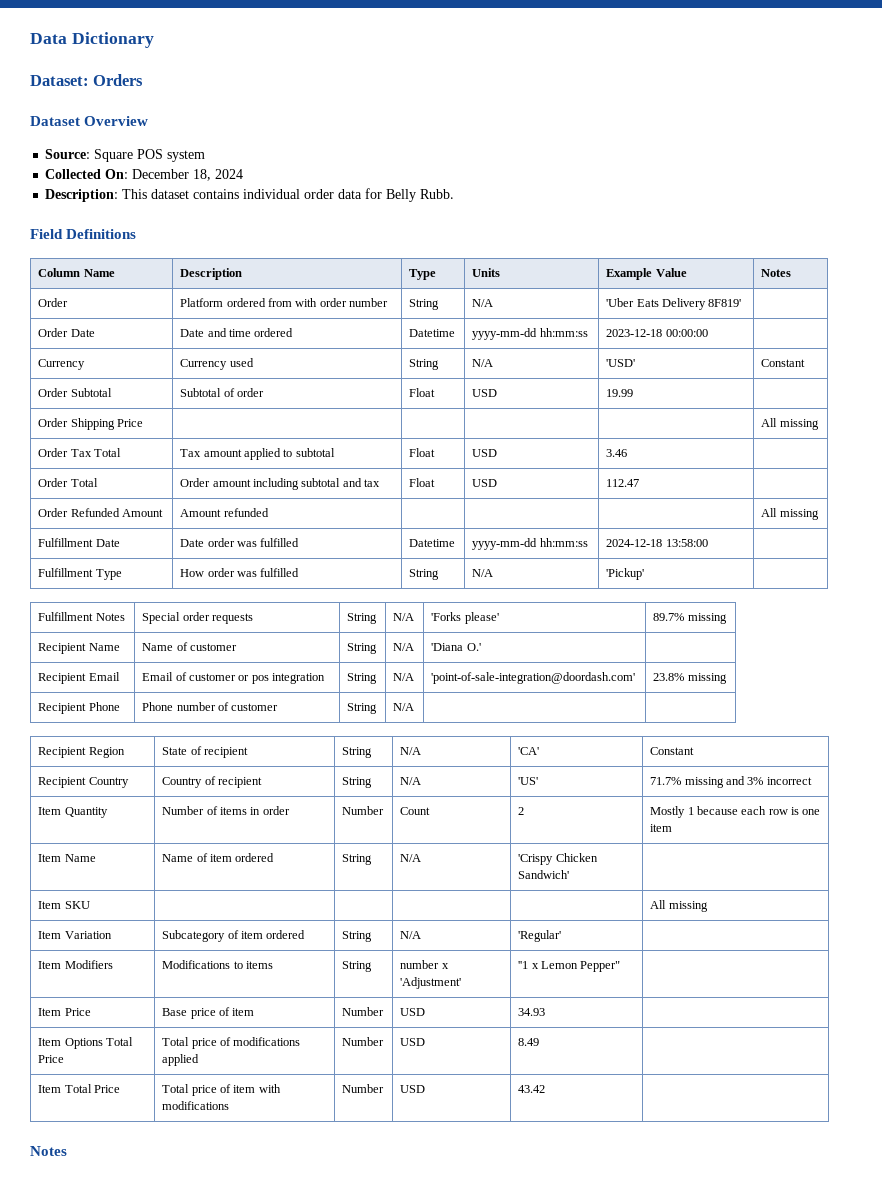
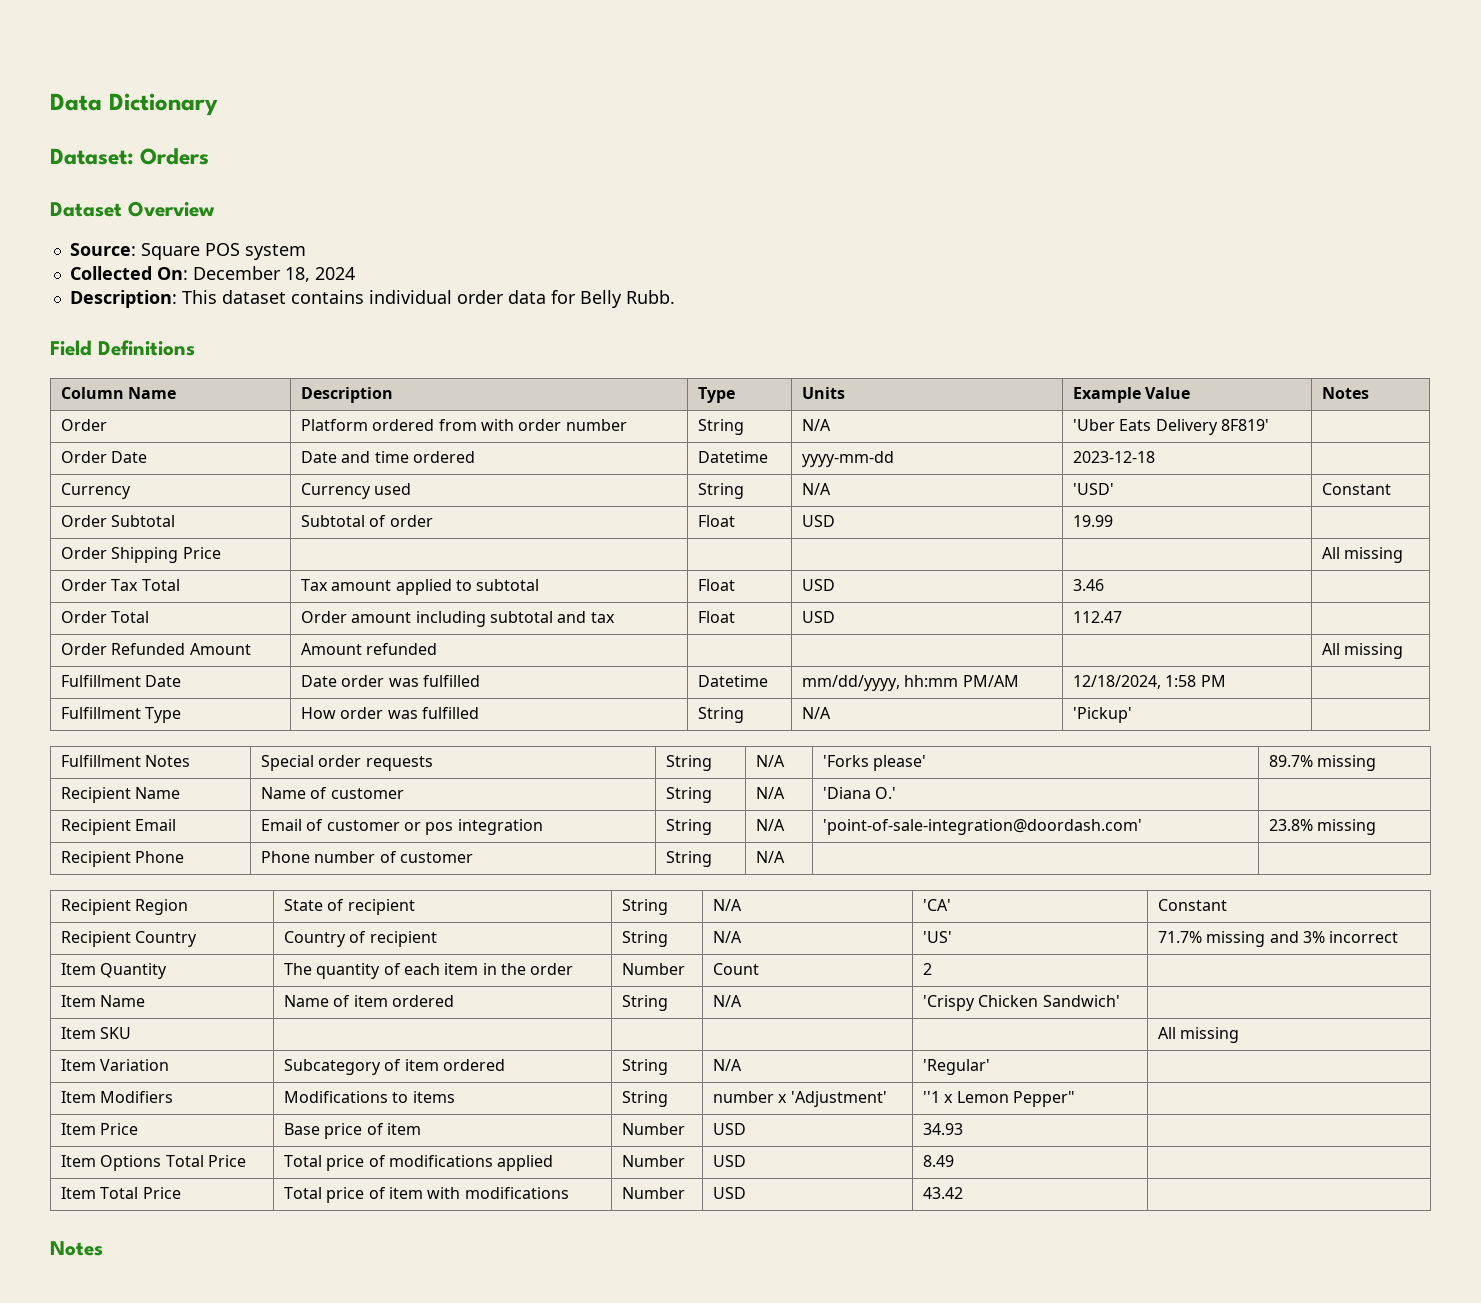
- Order Date | Date and time ordered | Datetime | yyyy-mm-dd hh:mm:ss | 2023-12-18 00:00:00 |
+ Order Date | Date and time ordered | Datetime | yyyy-mm-dd | 2023-12-18 |
- Fulfillment Date | Date order was fulfilled | Datetime | yyyy-mm-dd hh:mm:ss | 2024-12-18 13:58:00 |
+ Fulfillment Date | Date order was fulfilled | Datetime | mm/dd/yyyy, hh:mm PM/AM | 12/18/2024, 1:58 PM |
- Item Quantity | Number of items in order | Number | Count | 2 | Mostly 1 because each row is one item
+ Item Quantity | The quantity of each item in the order | Number | Count | 2 |

